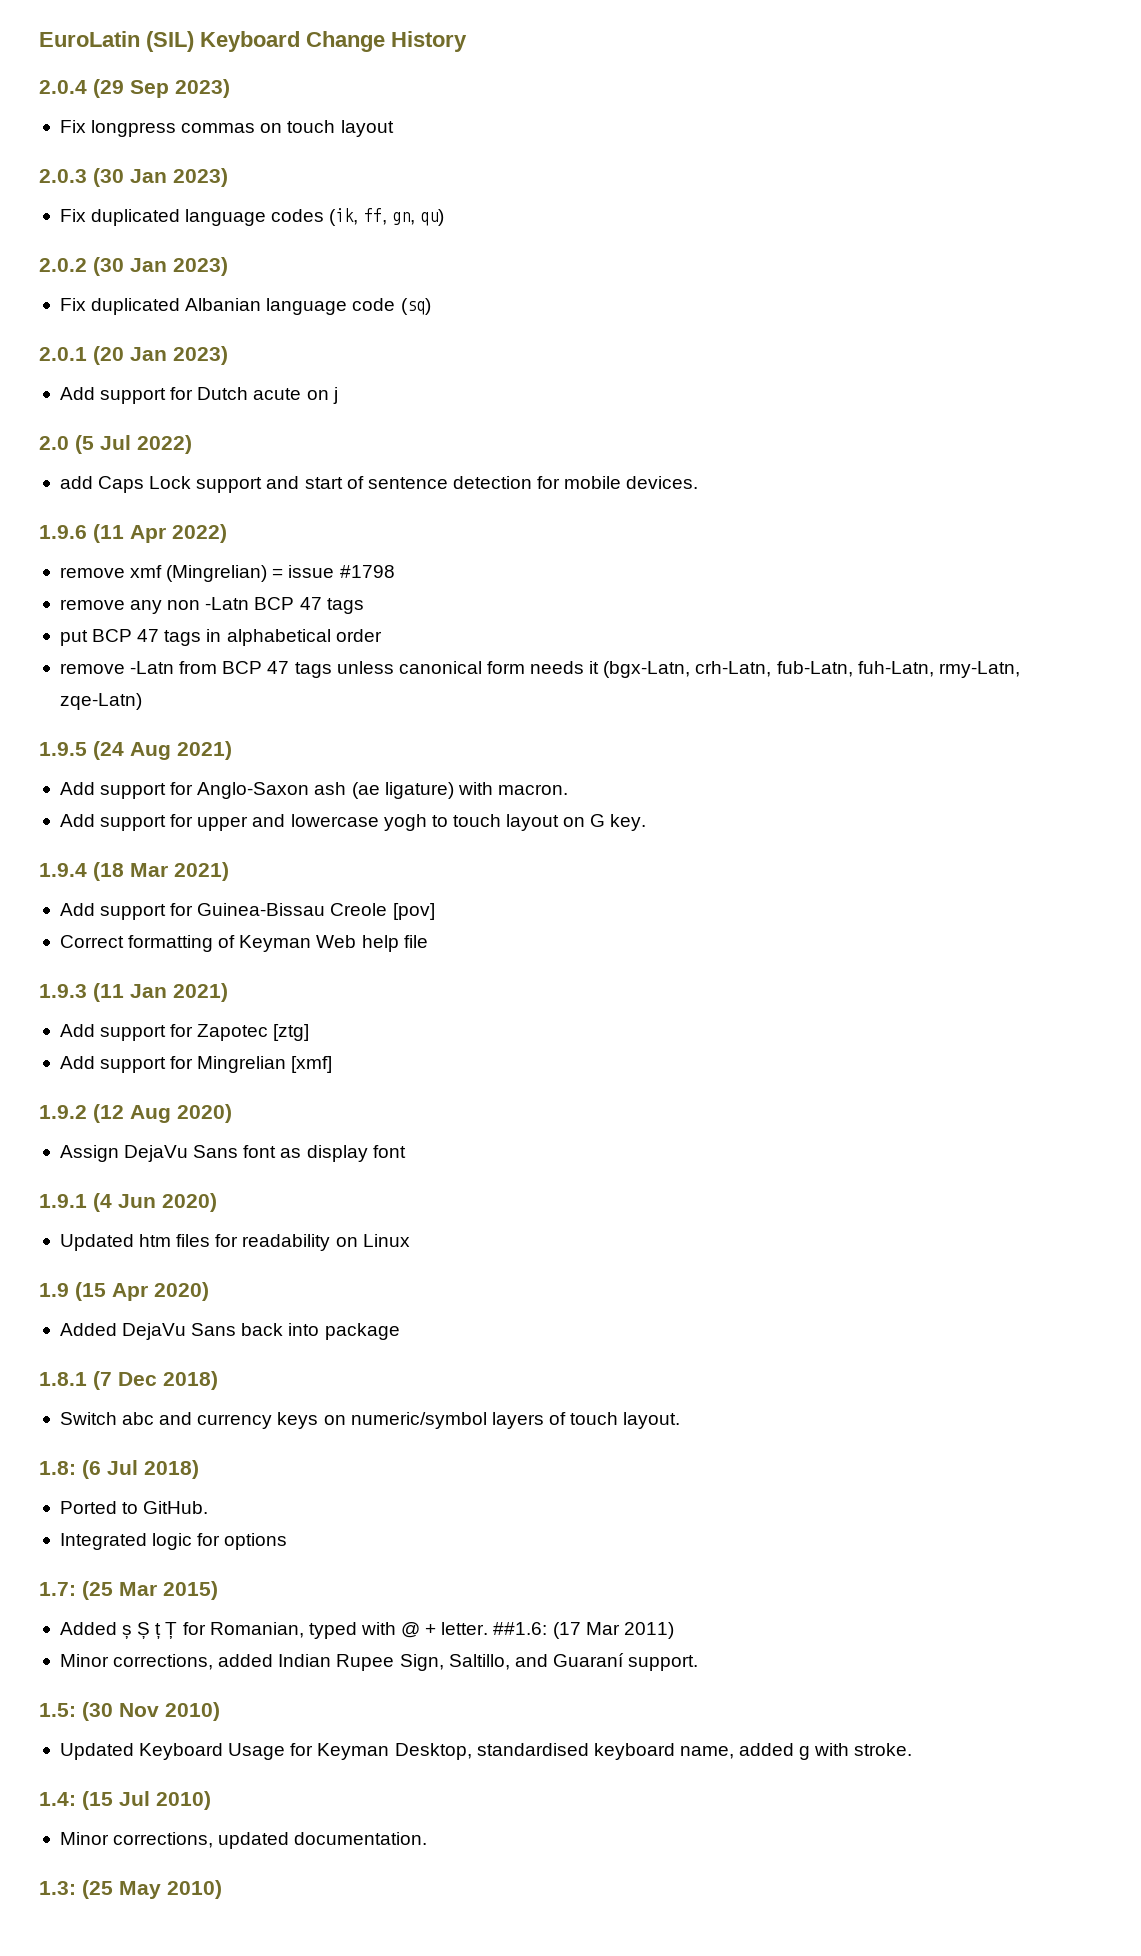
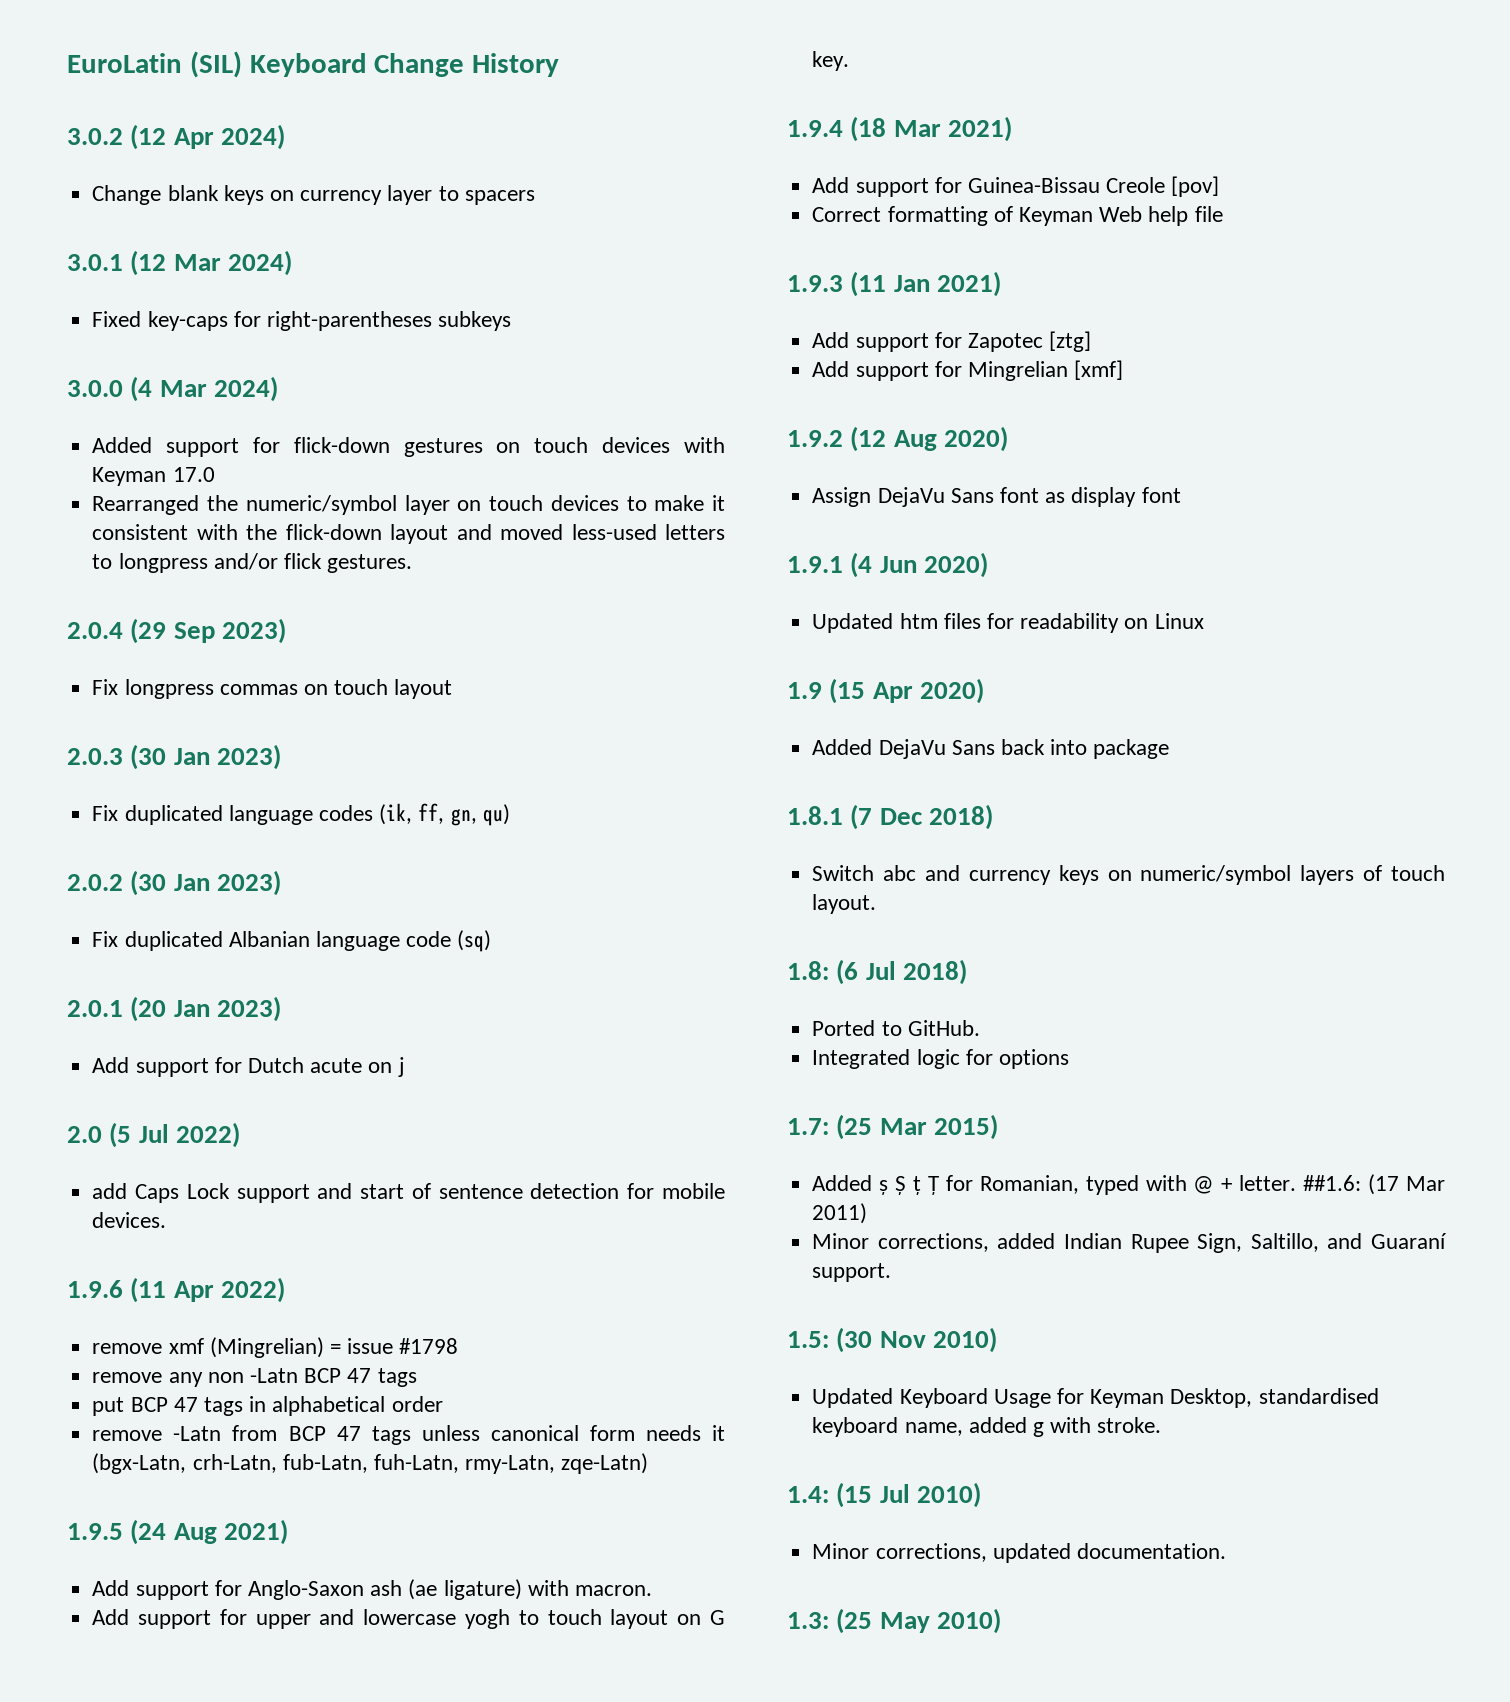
+ 3.0.2 (12 Apr 2024)
+ Change blank keys on currency layer to spacers
+ 3.0.1 (12 Mar 2024)
+ Fixed key-caps for right-parentheses subkeys
+ 3.0.0 (4 Mar 2024)
+ Added support for flick-down gestures on touch devices with Keyman 17.0
+ Rearranged the numeric/symbol layer on touch devices to make it consistent with the flick-down layout and moved less-used letters to longpress and/or flick gestures.

